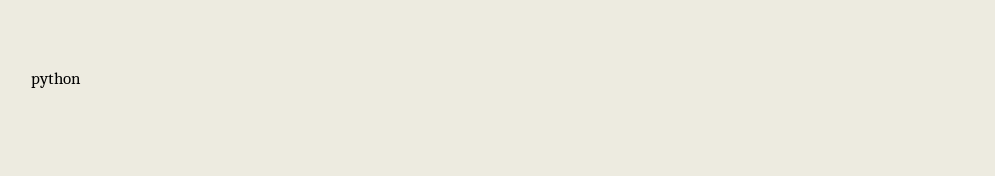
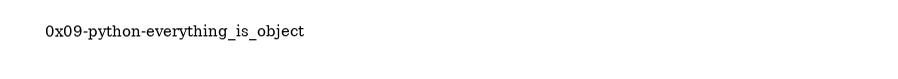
- python
+ 0x09-python-everything_is_object

